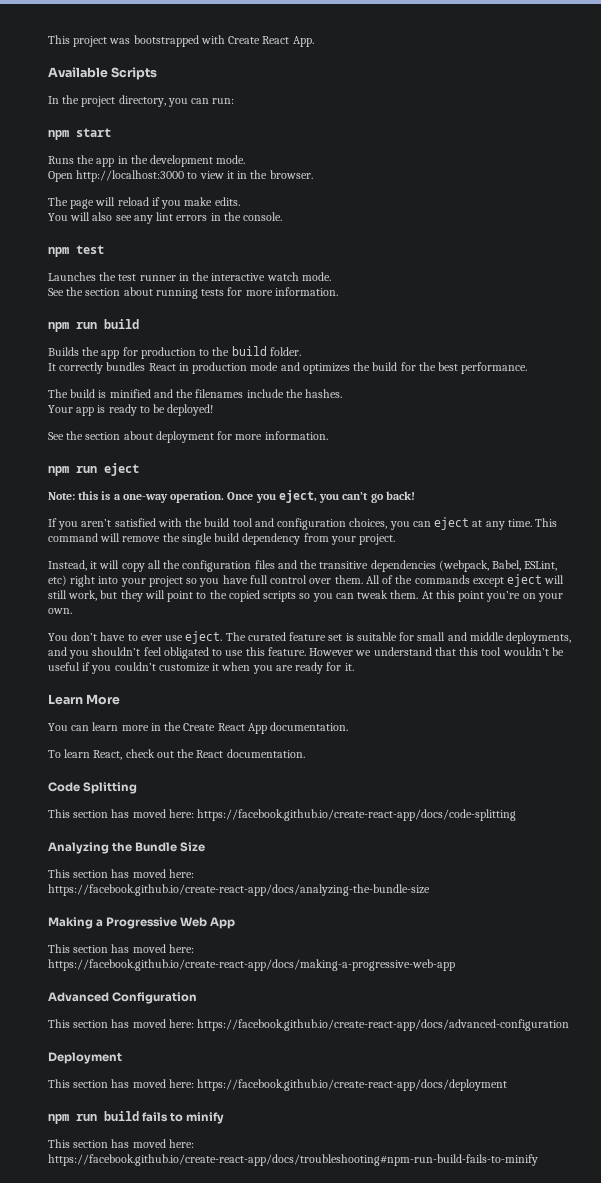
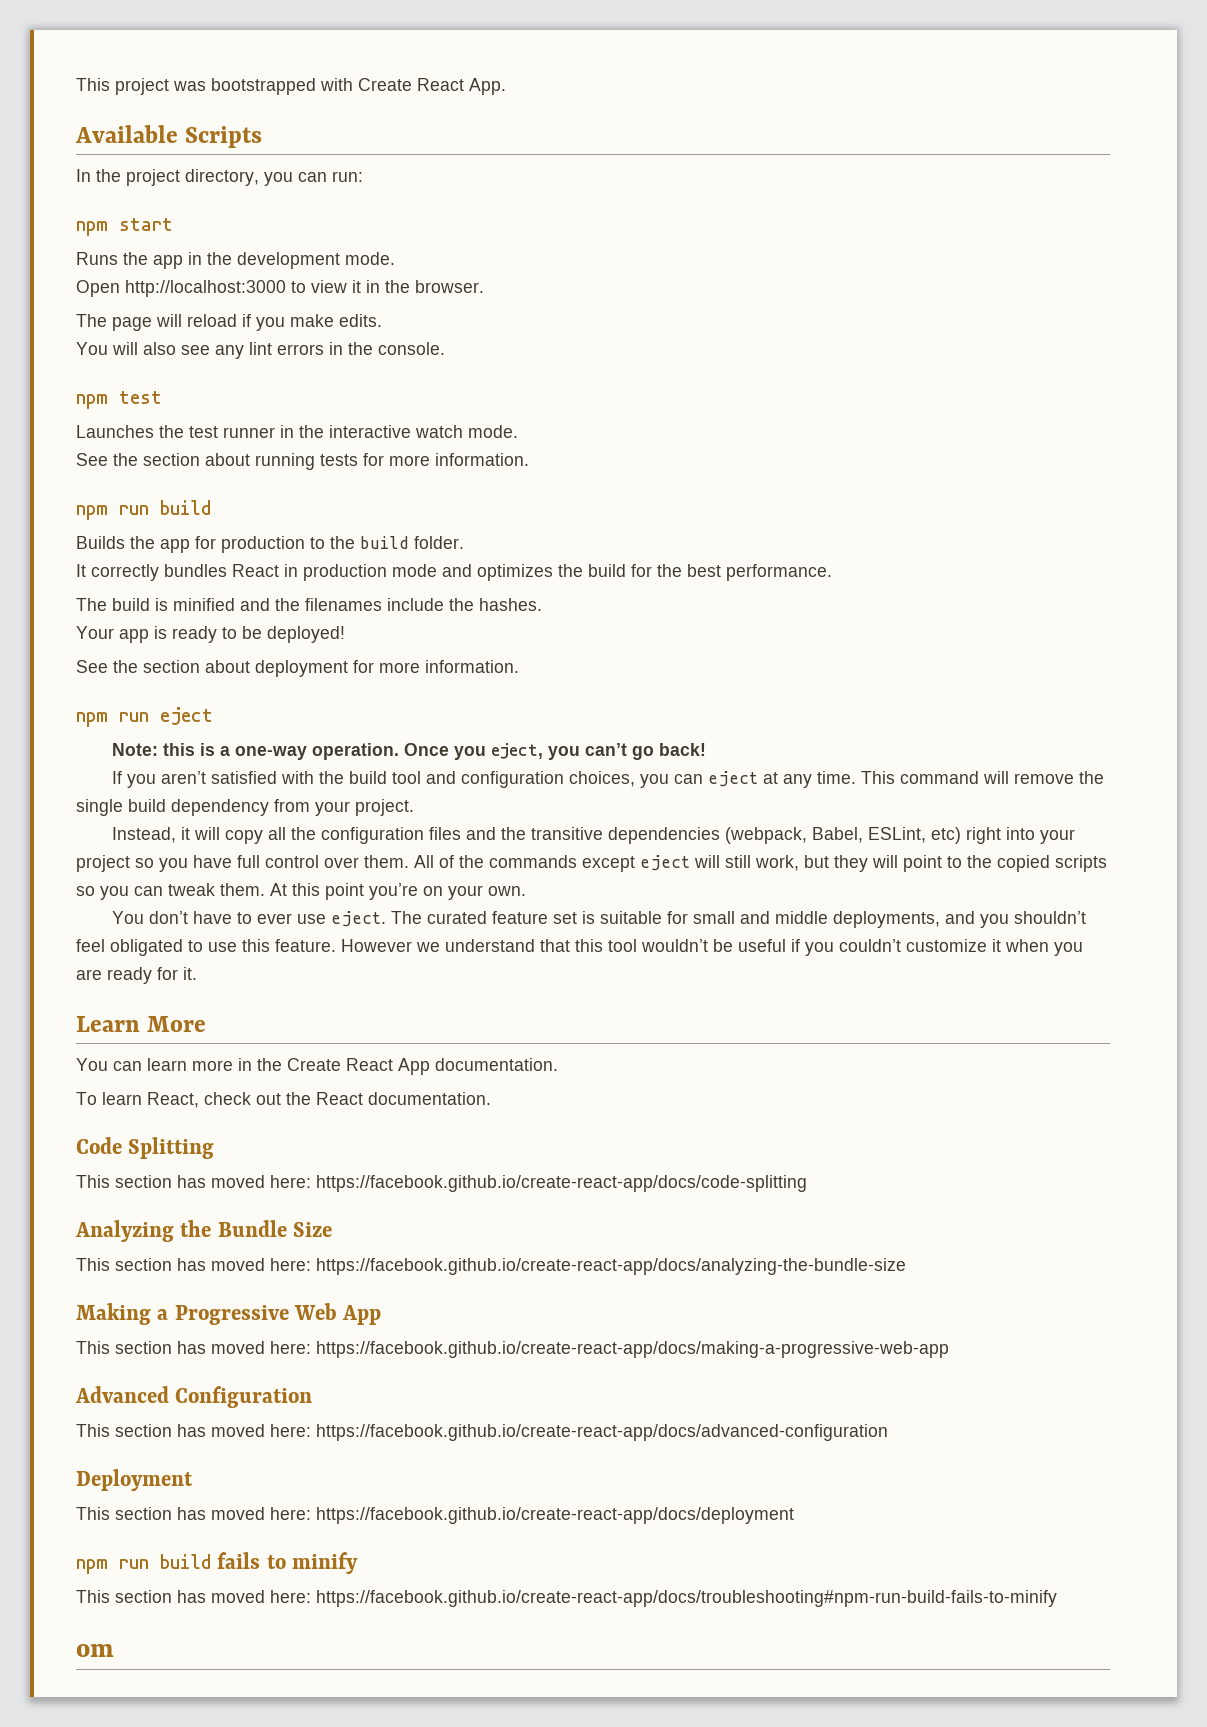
+ om

